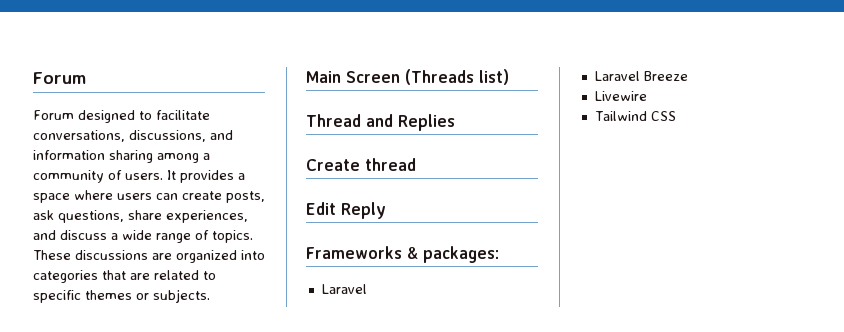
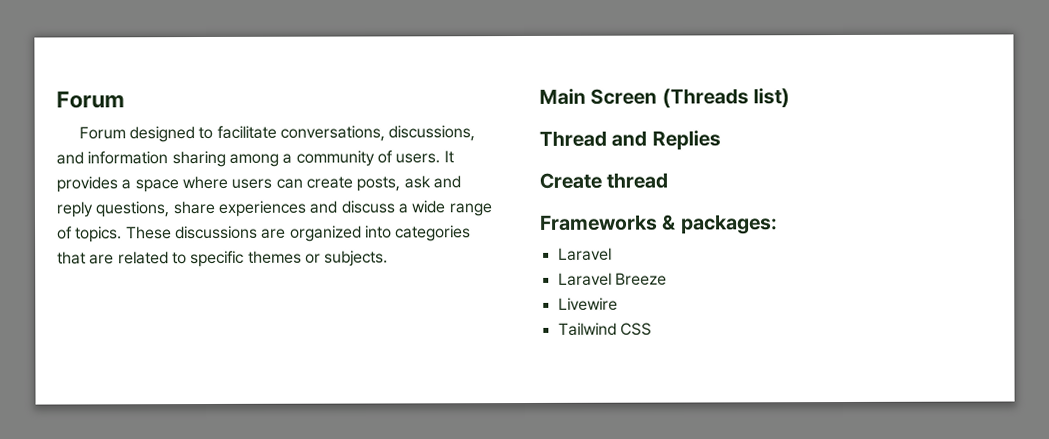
- It provides a space where users can create posts, ask questions, share experiences, and discuss a wide range of topics.
+ It provides a space where users can create posts, ask and reply questions, share experiences and discuss a wide range of topics.
- Edit Reply

